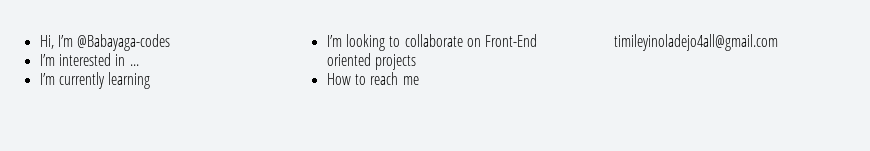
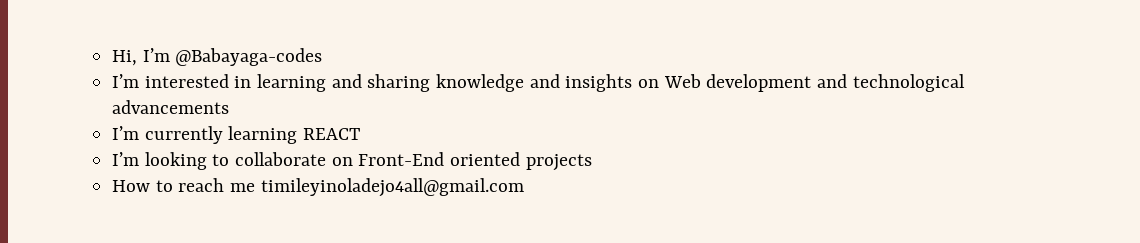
- I’m interested in ...
+ I’m interested in learning and sharing knowledge and insights on Web development and technological advancements
- I’m currently learning
+ I’m currently learning REACT

